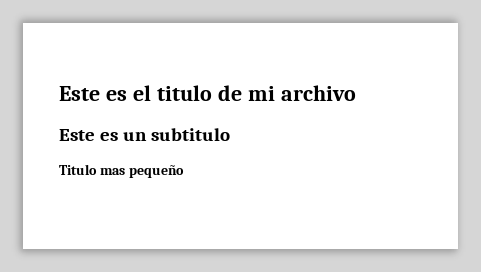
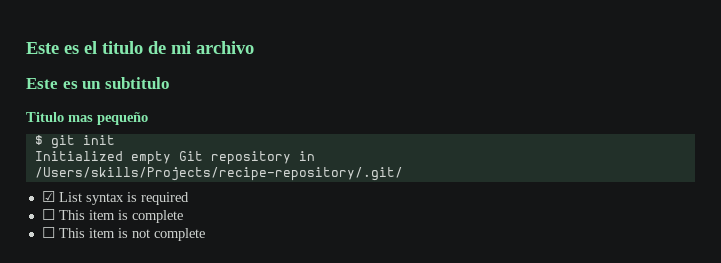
+ $ git init
+ Initialized empty Git repository in /Users/skills/Projects/recipe-repository/.git/
+ ☑ List syntax is required
+ ☐ This item is complete
+ ☐ This item is not complete

